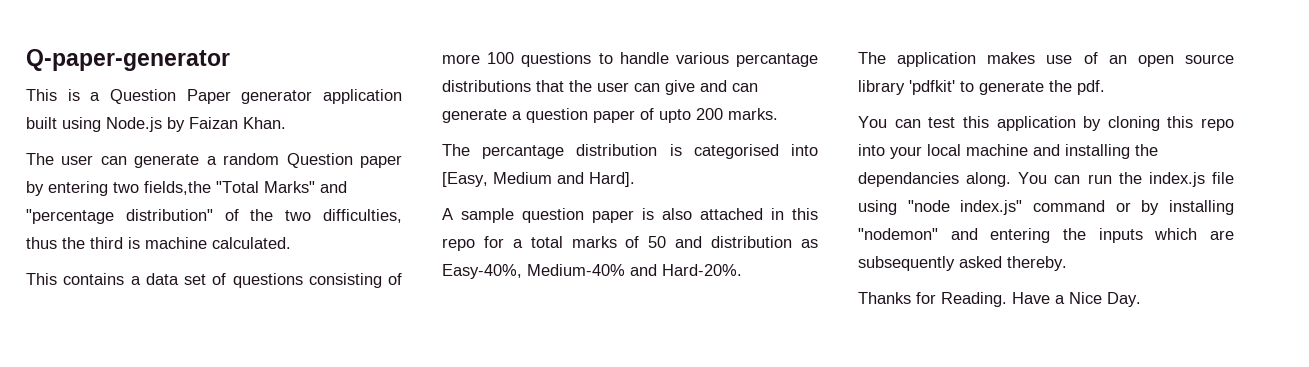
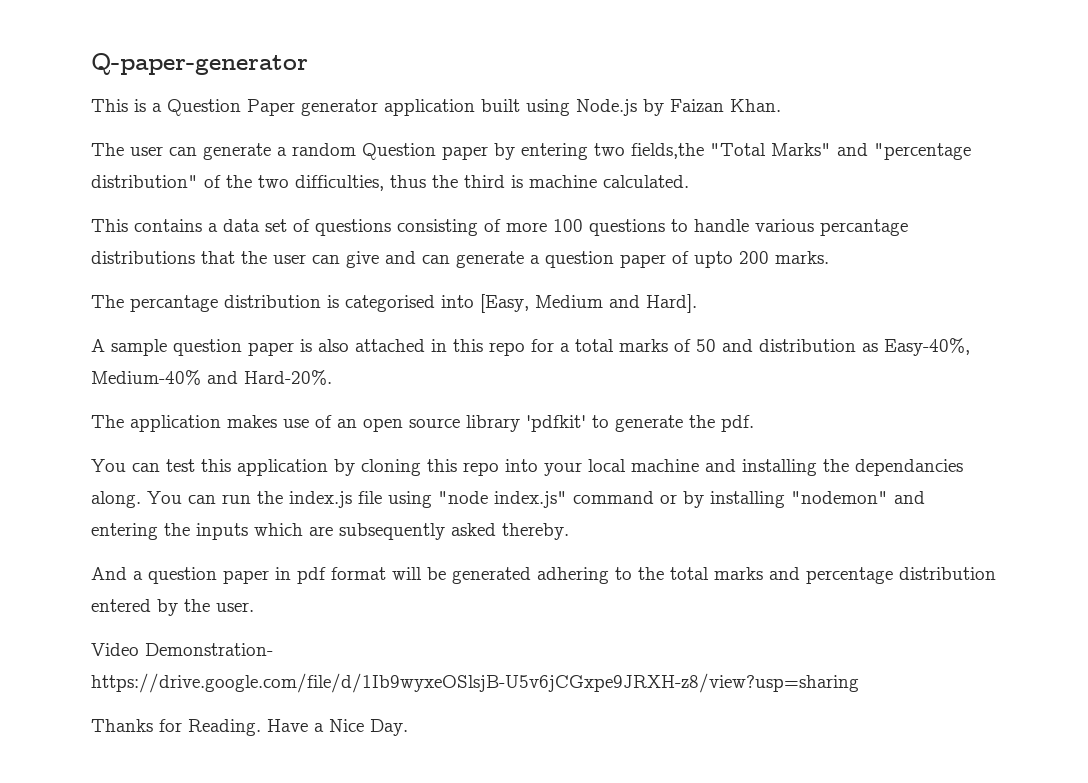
+ And a question paper in pdf format will be generated adhering to the total marks and percentage distribution entered by the user.
+ Video Demonstration- https://drive.google.com/file/d/1Ib9wyxeOSlsjB-U5v6jCGxpe9JRXH-z8/view?usp=sharing

